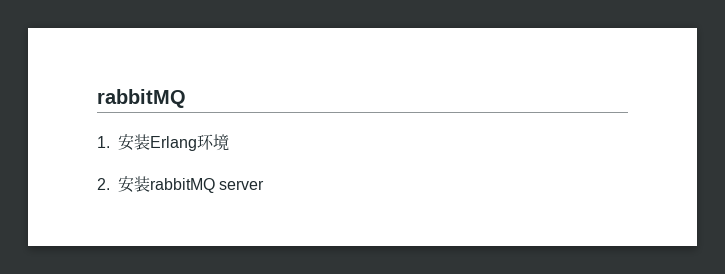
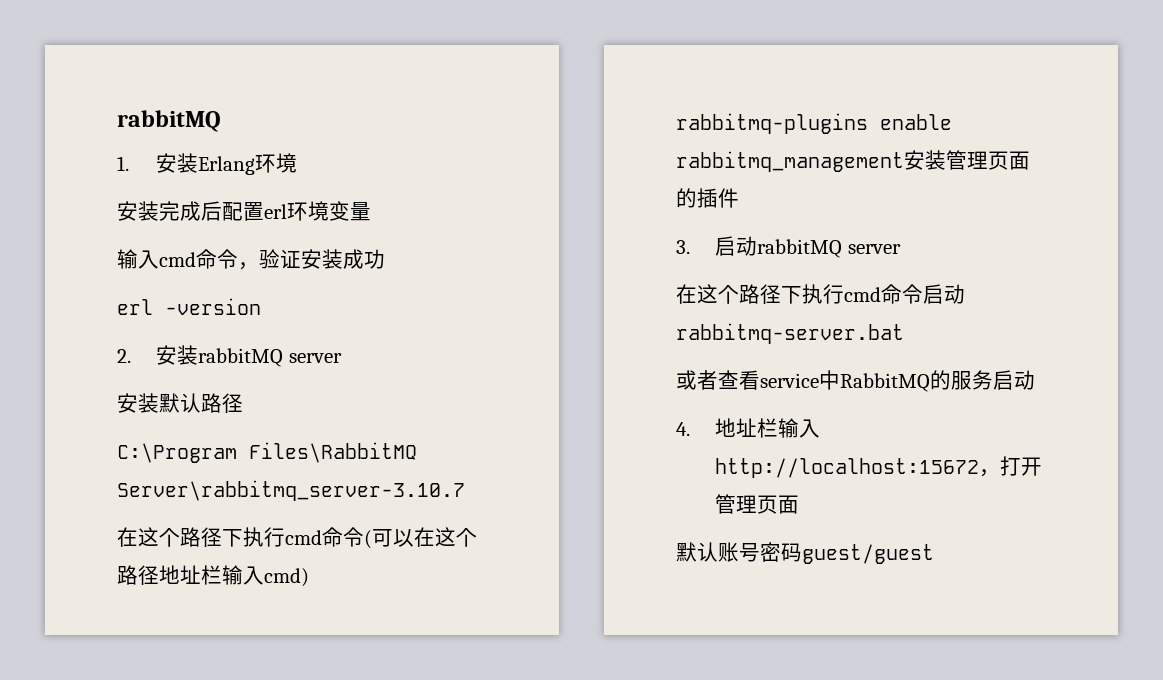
+ 安装完成后配置erl环境变量
+ 输入cmd命令，验证安装成功
+ erl -version
  2.安装rabbitMQ server
+ 安装默认路径
+ C:\Program Files\RabbitMQ Server\rabbitmq_server-3.10.7
+ 在这个路径下执行cmd命令(可以在这个路径地址栏输入cmd) rabbitmq-plugins enable rabbitmq_management安装管理页面的插件
+ 3.启动rabbitMQ server
+ 在这个路径下执行cmd命令启动rabbitmq-server.bat
+ 或者查看service中RabbitMQ的服务启动
+ 4.地址栏输入http://localhost:15672，打开管理页面
+ 默认账号密码guest/guest

